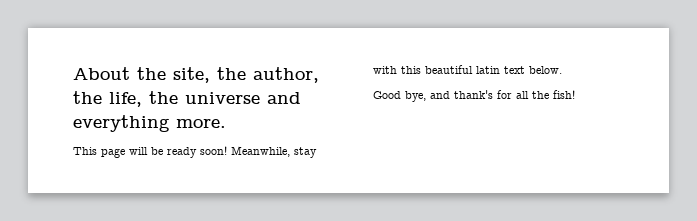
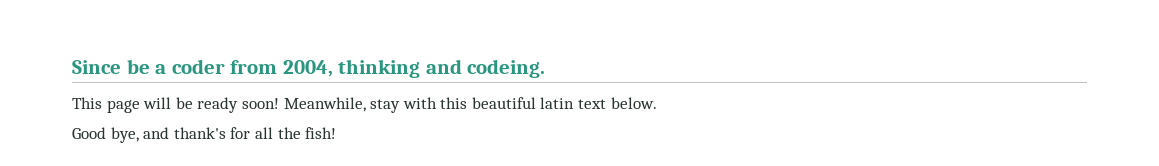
- About the site, the author, the life, the universe and everything more.
+ Since be a coder from 2004, thinking and codeing.

